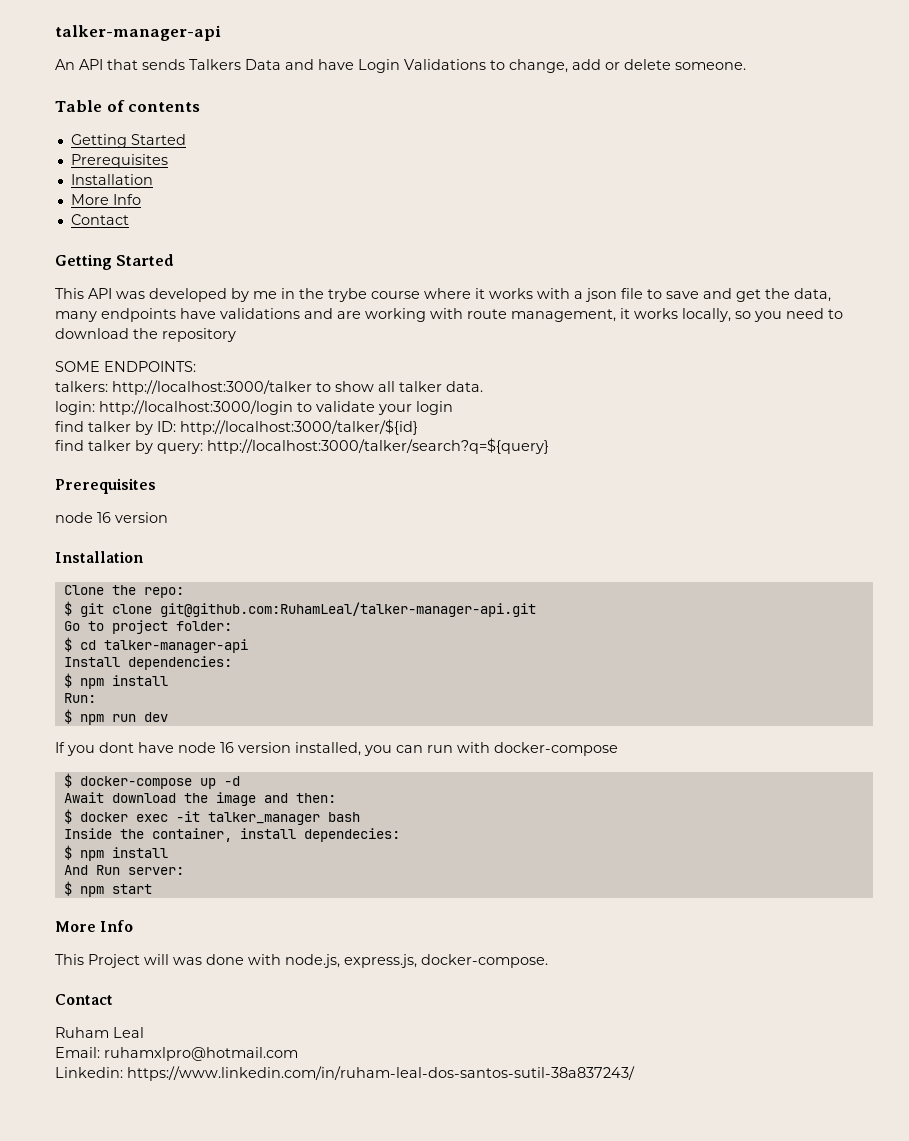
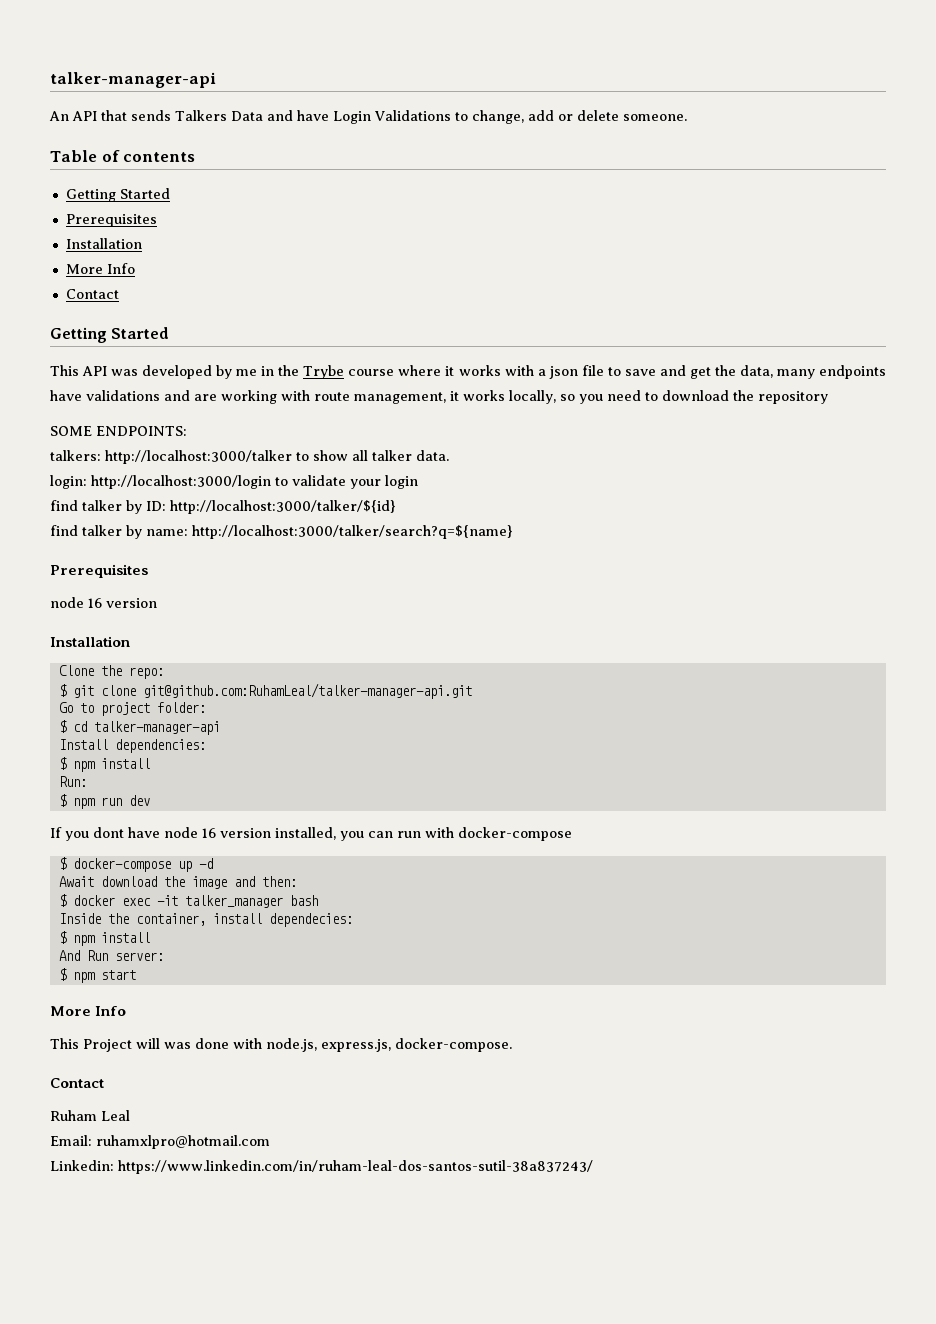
- This API was developed by me in the trybe course where it works with a json file to save and get the data, many endpoints have validations and are working with route management, it works locally, so you need to download the repository
+ This API was developed by me in the Trybe course where it works with a json file to save and get the data, many endpoints have validations and are working with route management, it works locally, so you need to download the repository
- find talker by query: http://localhost:3000/talker/search?q=${query}
+ find talker by name: http://localhost:3000/talker/search?q=${name}

